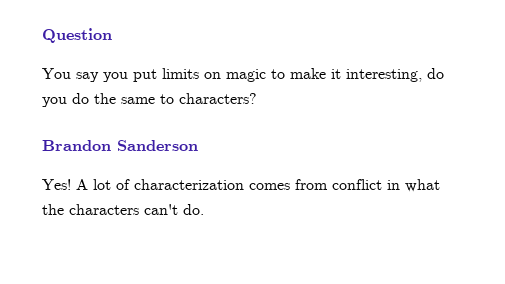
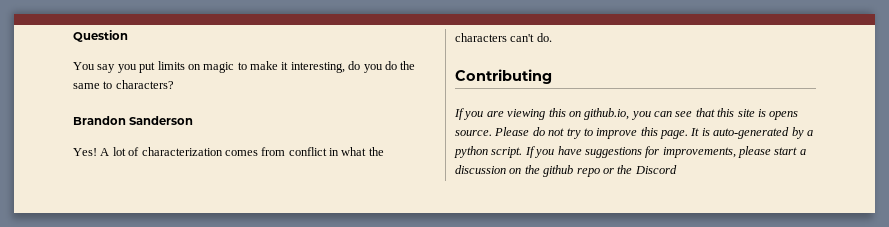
+ Contributing
+ If you are viewing this on github.io, you can see that this site is opens source. Please do not try to improve this page. It is auto-generated by a python script. If you have suggestions for improvements, please start a discussion on the github repo or the Discord

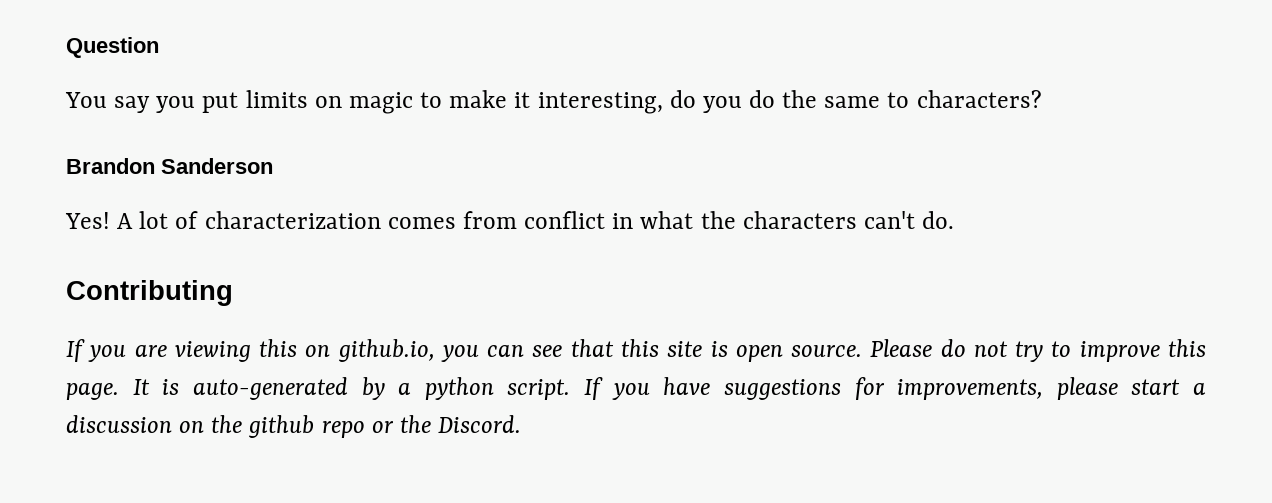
- If you are viewing this on github.io, you can see that this site is opens source.
+ If you are viewing this on github.io, you can see that this site is open source.
- If you have suggestions for improvements, please start a discussion on the github repo or the Discord
+ If you have suggestions for improvements, please start a discussion on the github repo or the Discord.

